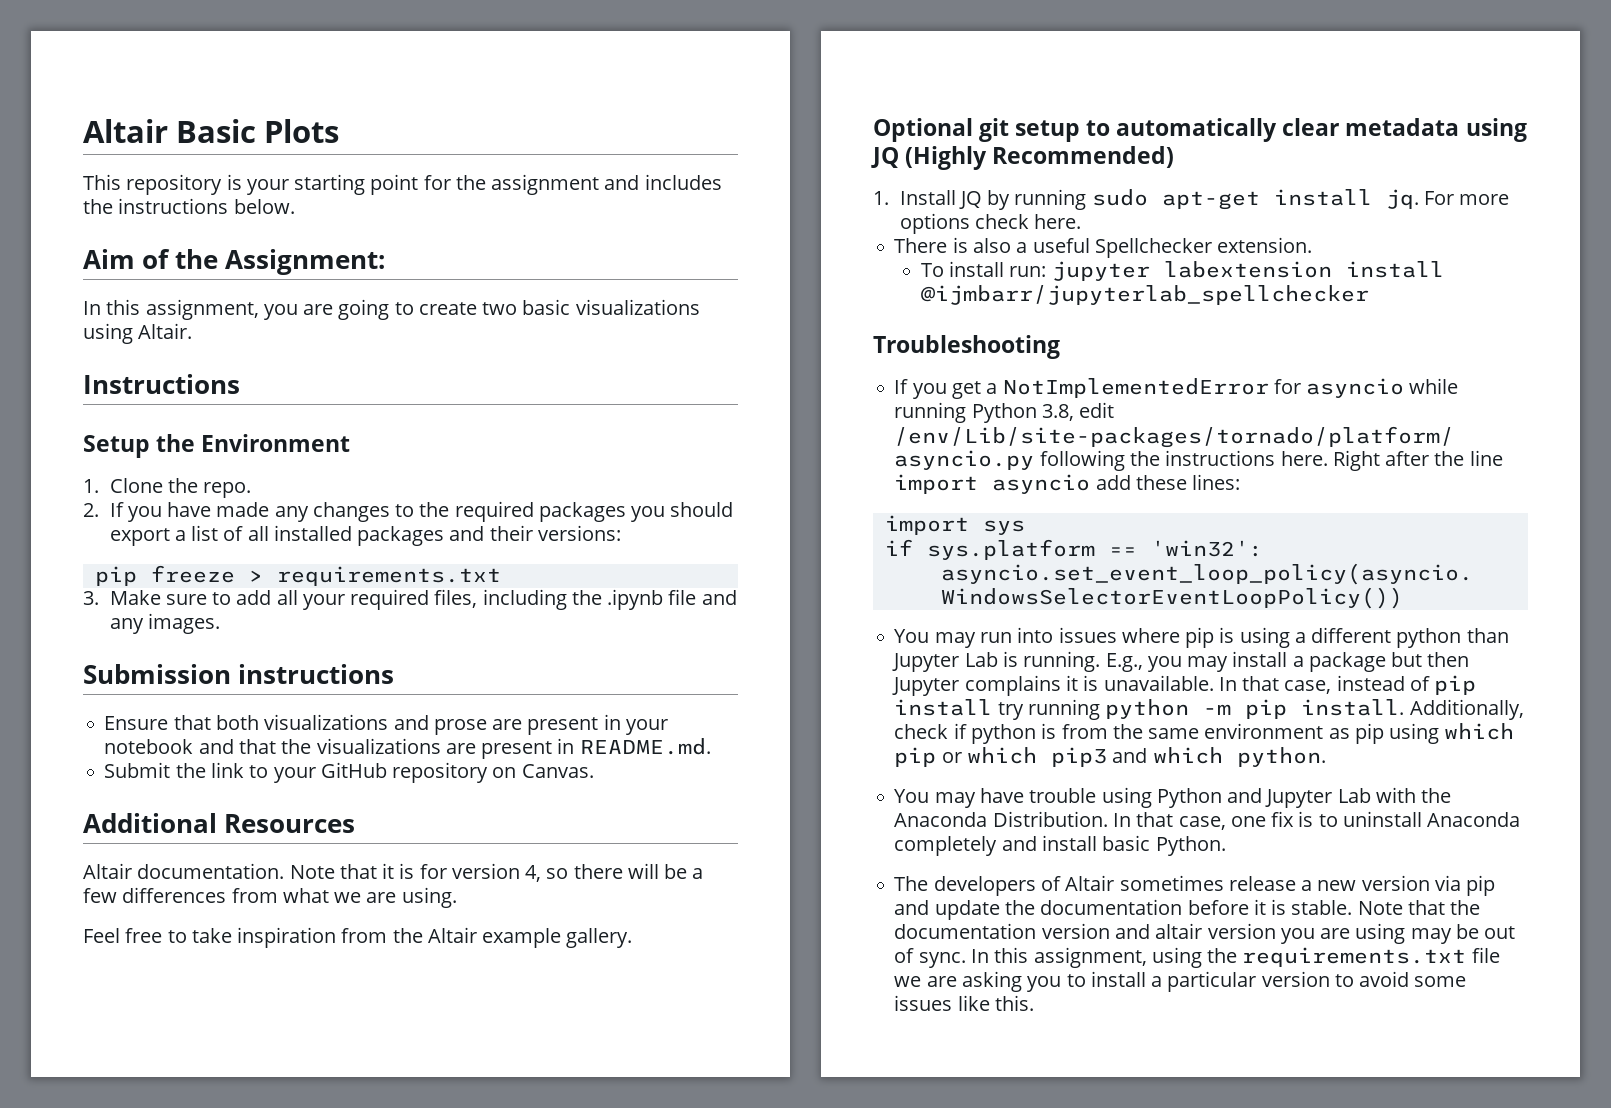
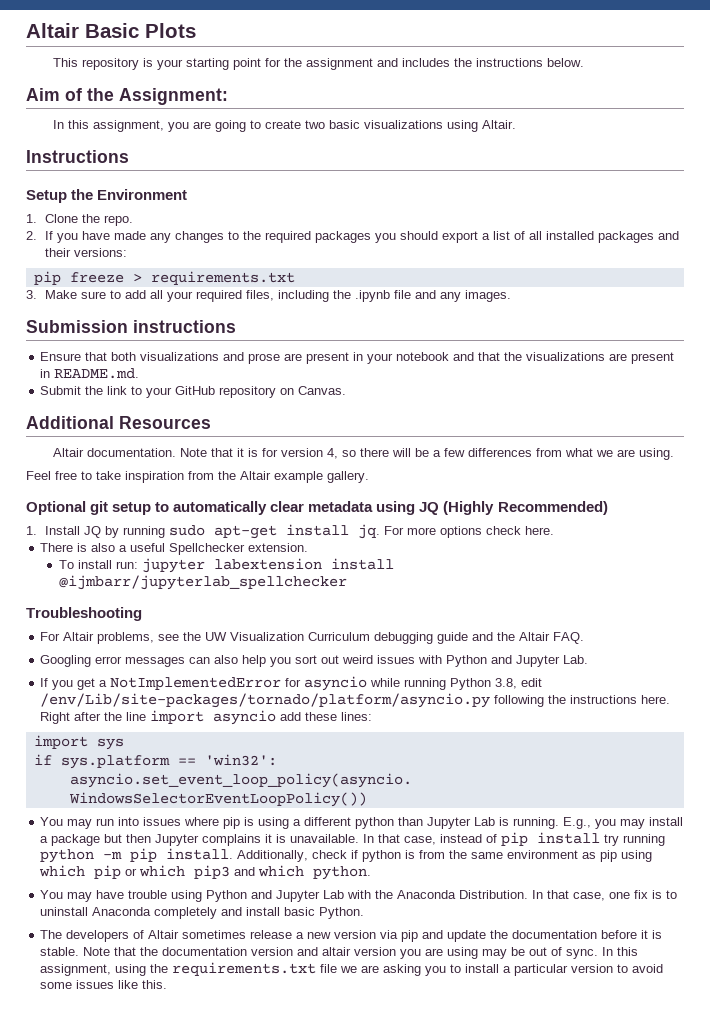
+ For Altair problems, see the UW Visualization Curriculum debugging guide and the Altair FAQ.
+ Googling error messages can also help you sort out weird issues with Python and Jupyter Lab.

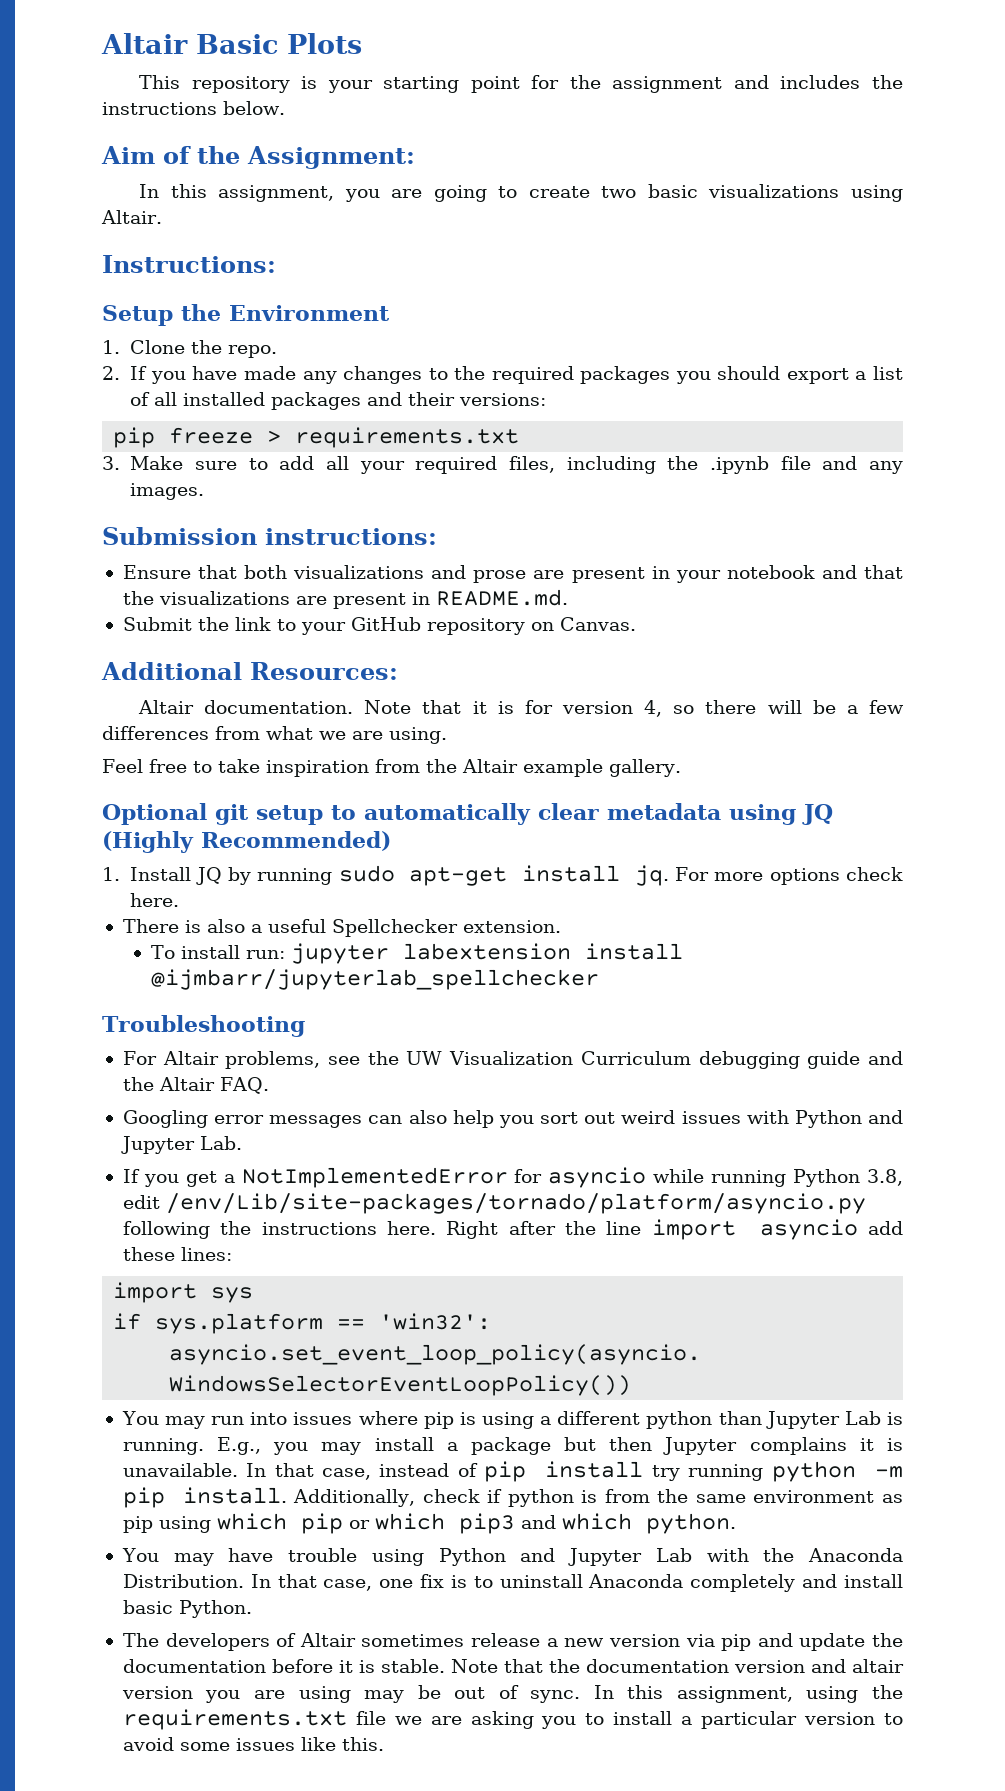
- Instructions
+ Instructions:
- Submission instructions
+ Submission instructions:
- Additional Resources
+ Additional Resources:

